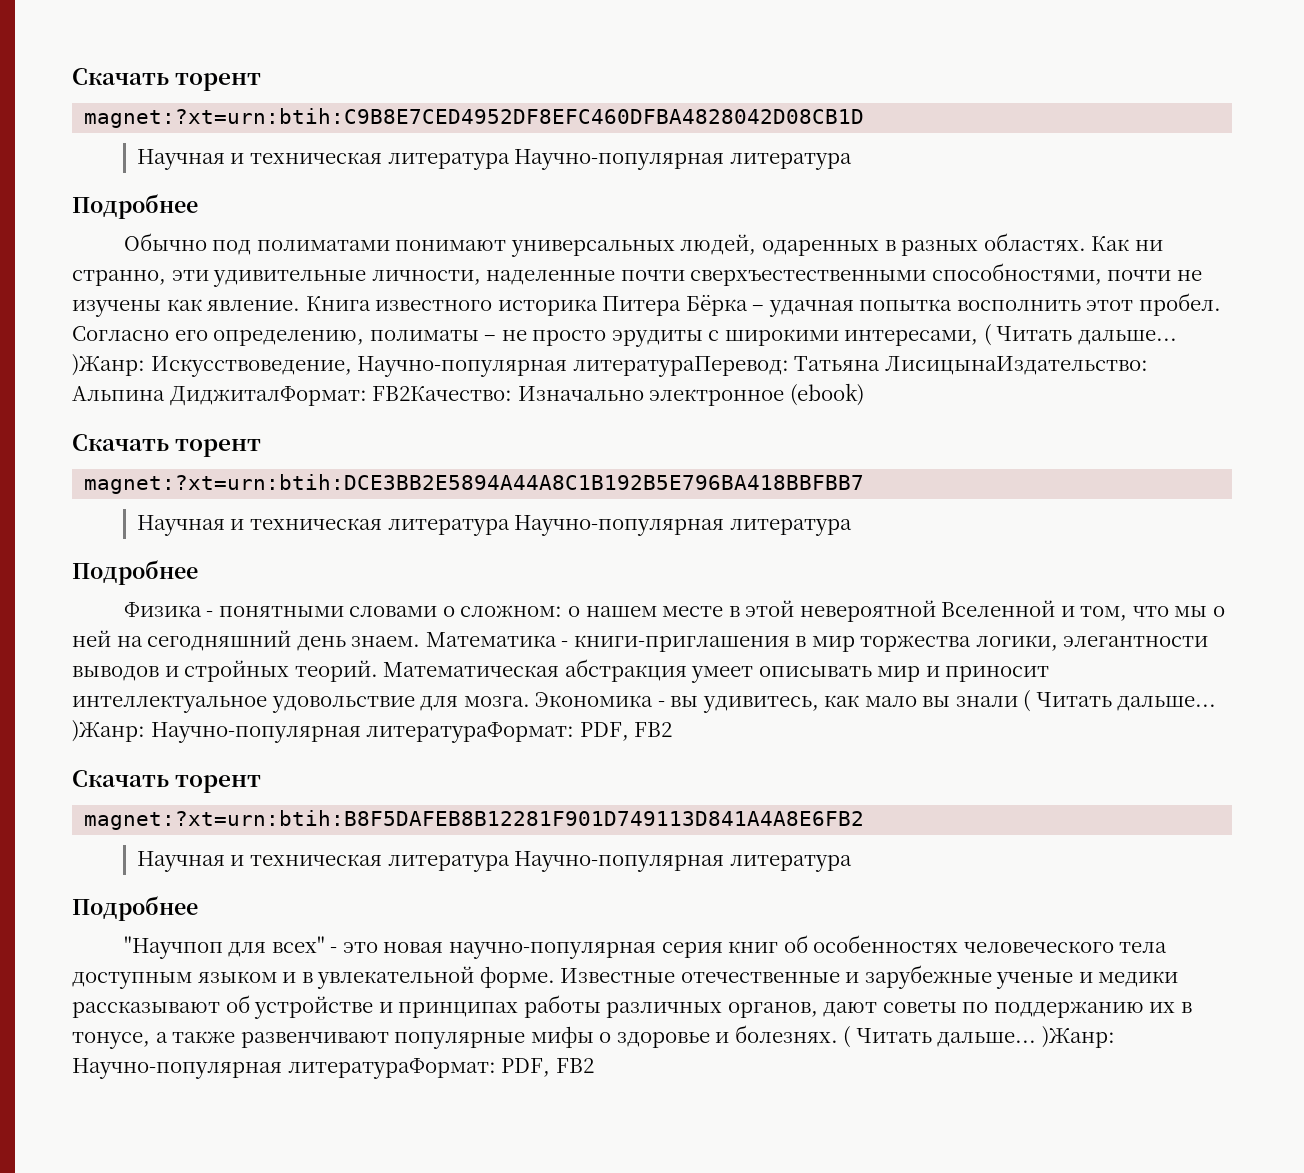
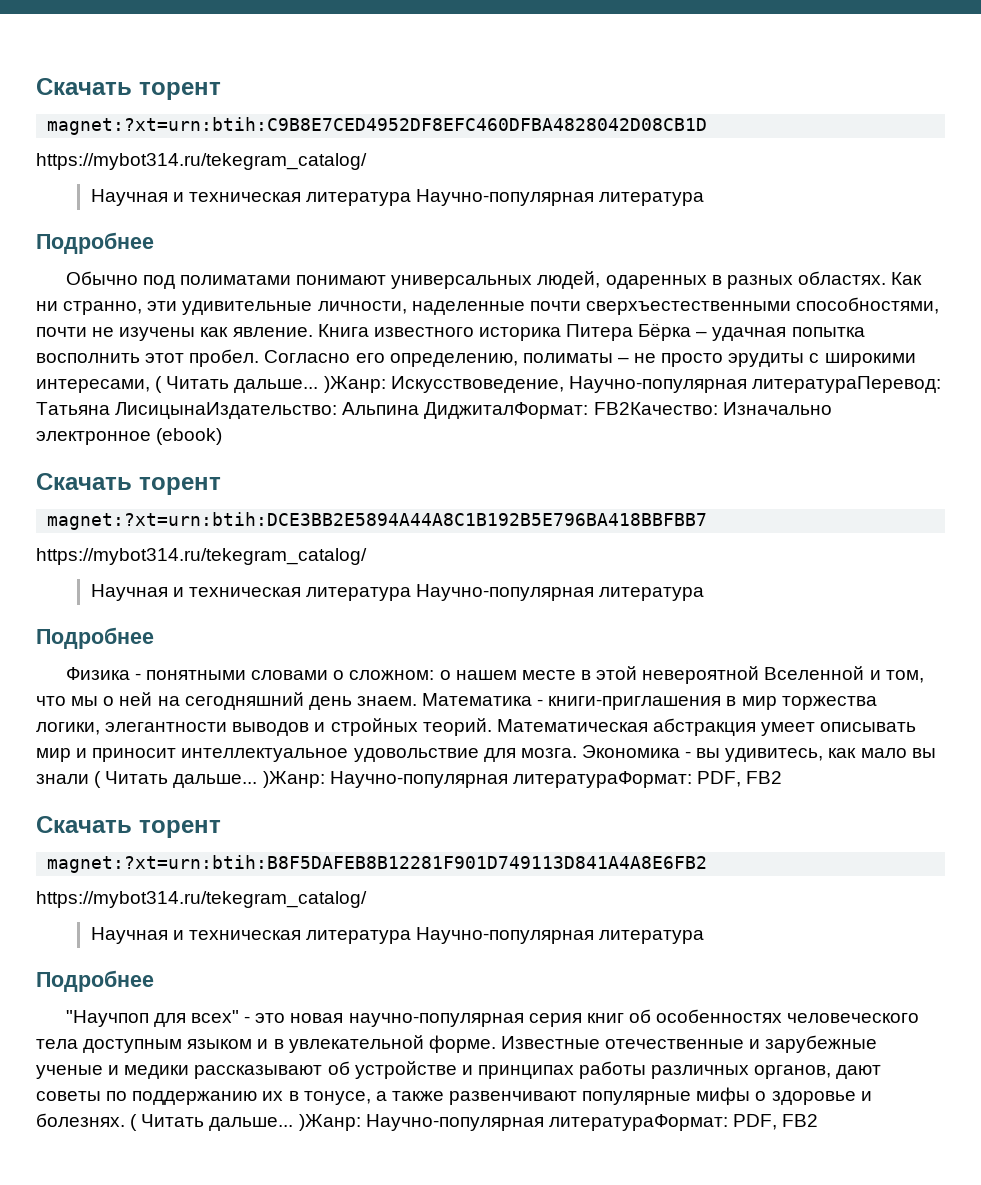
  magnet:?xt=urn:btih:C9B8E7CED4952DF8EFC460DFBA4828042D08CB1D
+ https://mybot314.ru/tekegram_catalog/
  magnet:?xt=urn:btih:DCE3BB2E5894A44A8C1B192B5E796BA418BBFBB7
+ https://mybot314.ru/tekegram_catalog/
  magnet:?xt=urn:btih:B8F5DAFEB8B12281F901D749113D841A4A8E6FB2
+ https://mybot314.ru/tekegram_catalog/

